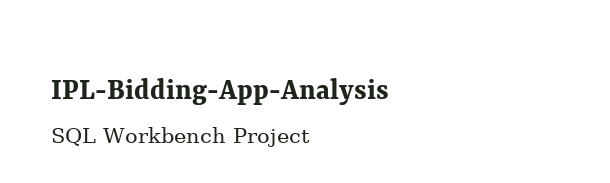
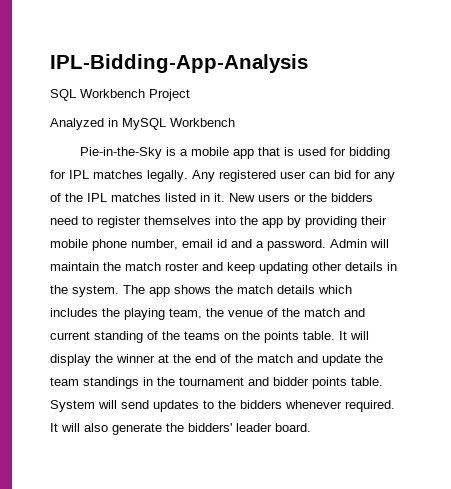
+ Analyzed in MySQL Workbench
+ Pie-in-the-Sky is a mobile app that is used for bidding for IPL matches legally. Any registered user can bid for any of the IPL matches listed in it. New users or the bidders need to register themselves into the app by providing their mobile phone number, email id and a password. Admin will maintain the match roster and keep updating other details in the system. The app shows the match details which includes the playing team, the venue of the match and current standing of the teams on the points table. It will display the winner at the end of the match and update the team standings in the tournament and bidder points table. System will send updates to the bidders whenever required. It will also generate the bidders' leader board.

